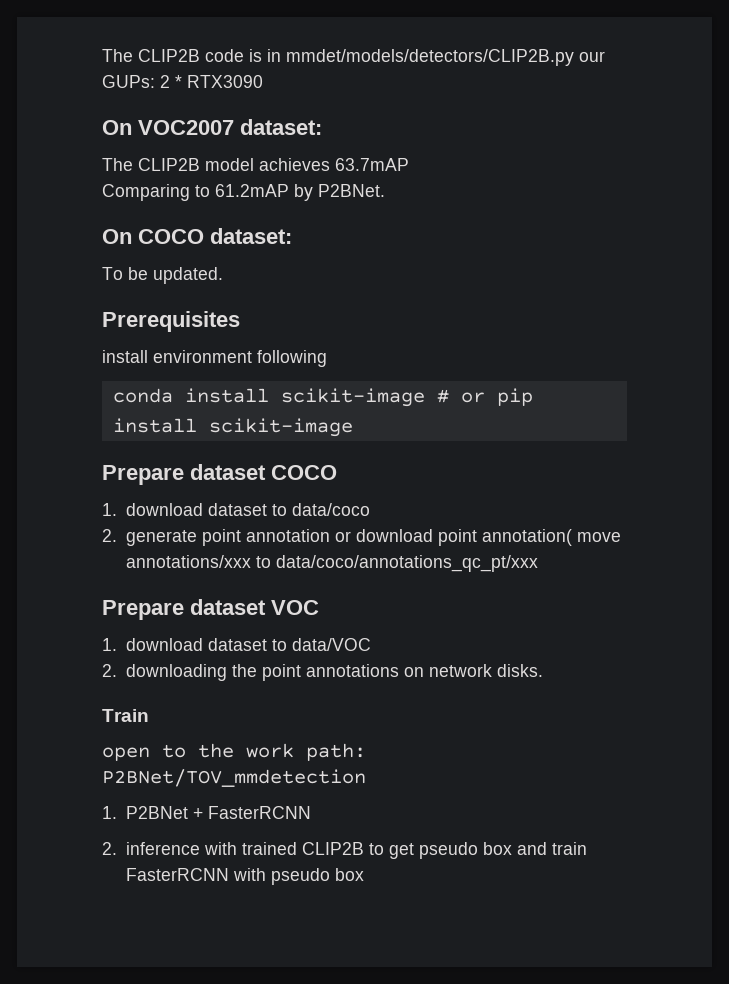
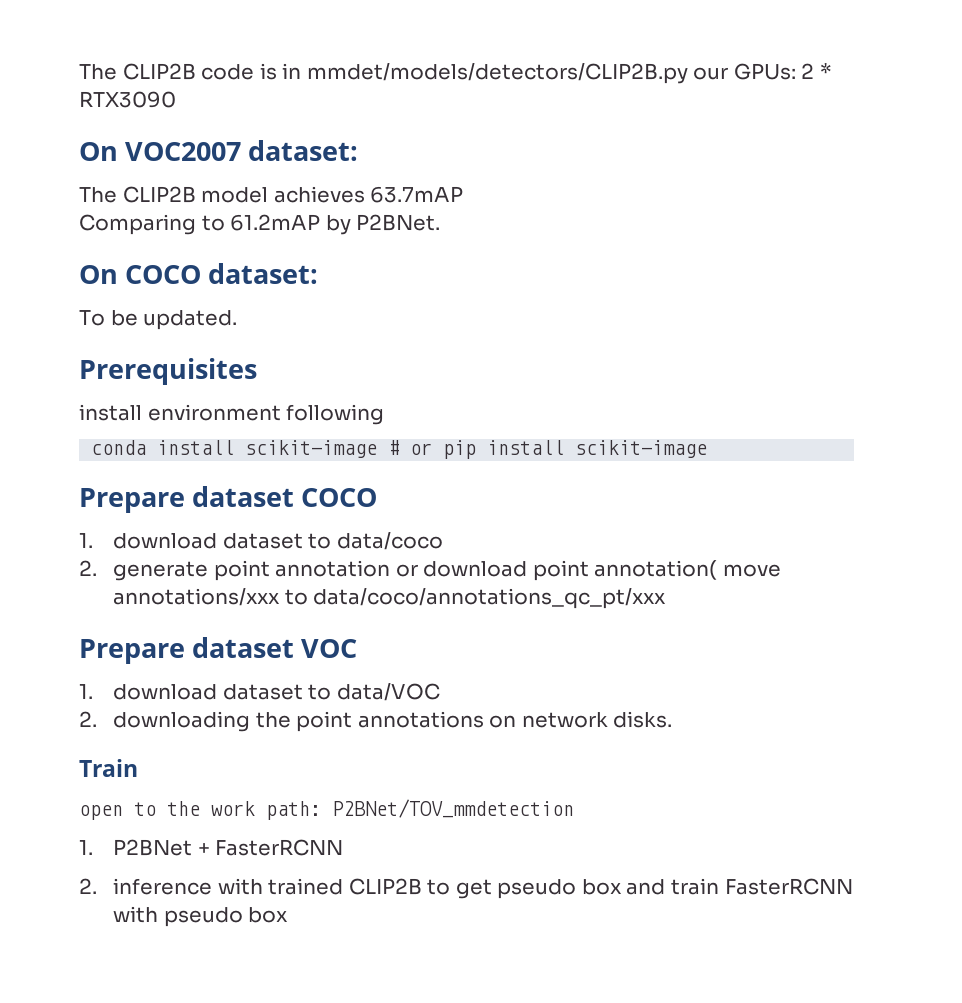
- The CLIP2B code is in mmdet/models/detectors/CLIP2B.py our GUPs: 2 * RTX3090
+ The CLIP2B code is in mmdet/models/detectors/CLIP2B.py our GPUs: 2 * RTX3090

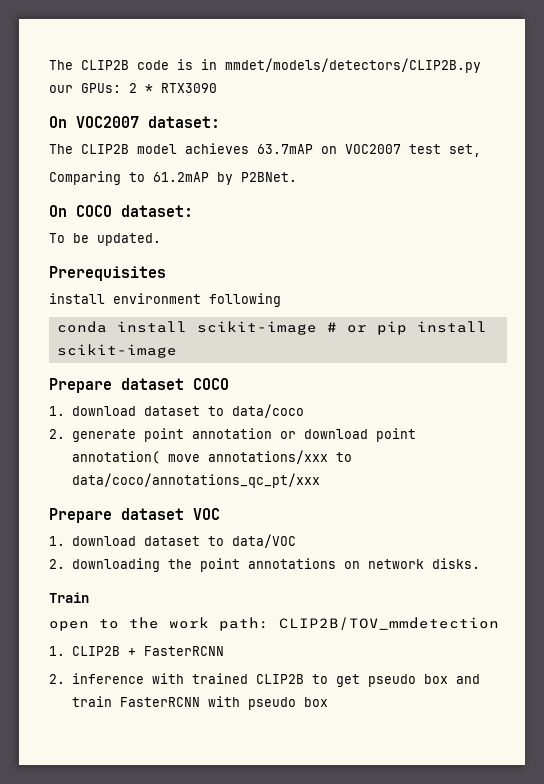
- The CLIP2B model achieves 63.7mAP
+ The CLIP2B model achieves 63.7mAP on VOC2007 test set,
- open to the work path: P2BNet/TOV_mmdetection
- 1. P2BNet + FasterRCNN
+ open to the work path: CLIP2B/TOV_mmdetection
+ 1. CLIP2B + FasterRCNN

